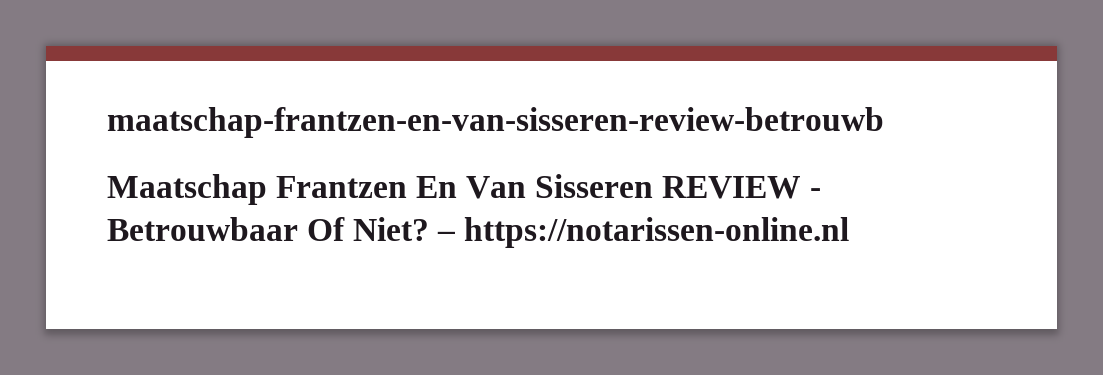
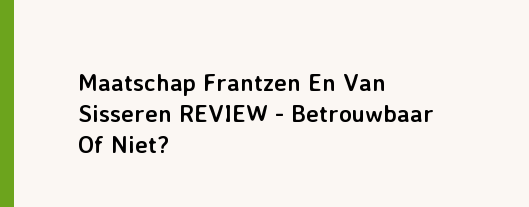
- maatschap-frantzen-en-van-sisseren-review-betrouwb
- – https://notarissen-online.nl

